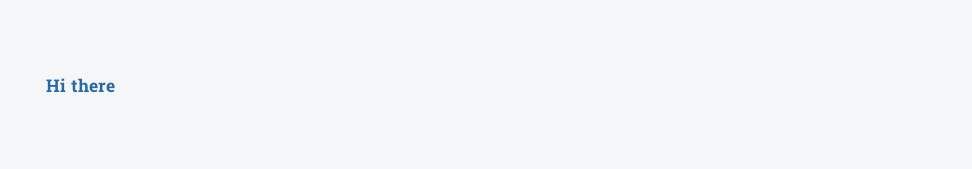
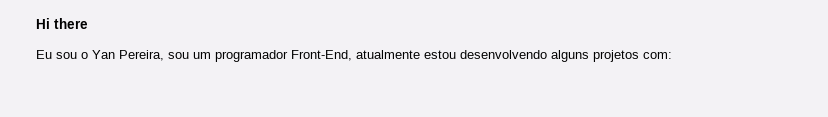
+ Eu sou o Yan Pereira, sou um programador Front-End, atualmente estou desenvolvendo alguns projetos com:

